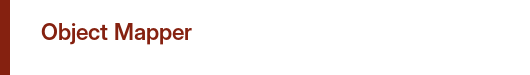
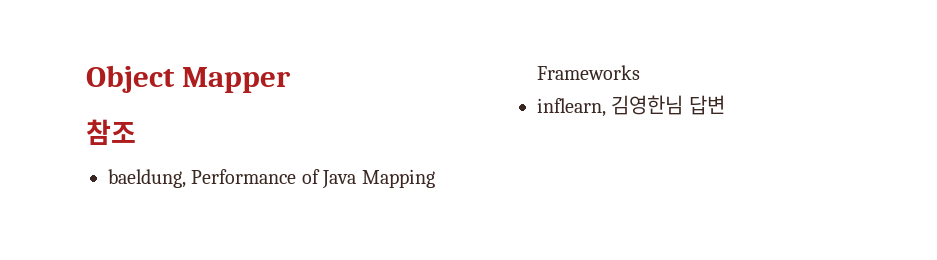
+ 참조
+ baeldung, Performance of Java Mapping Frameworks
+ inflearn, 김영한님 답변

